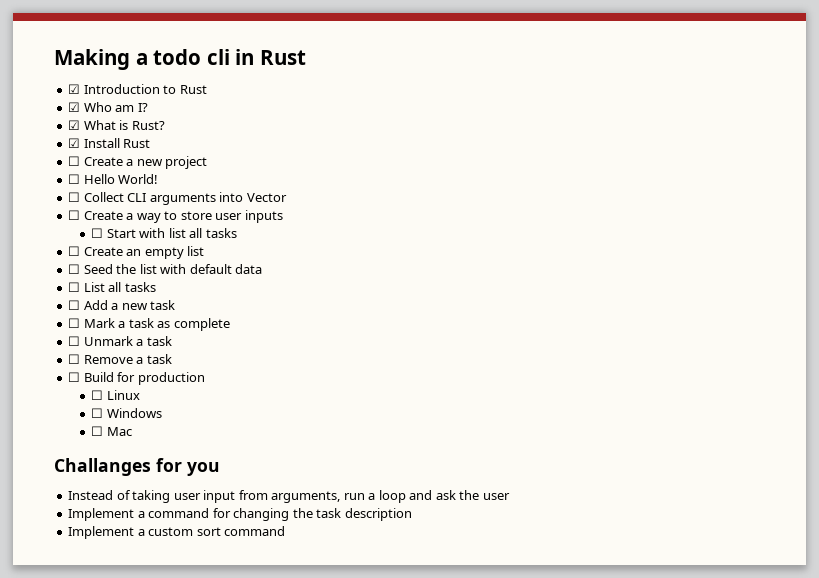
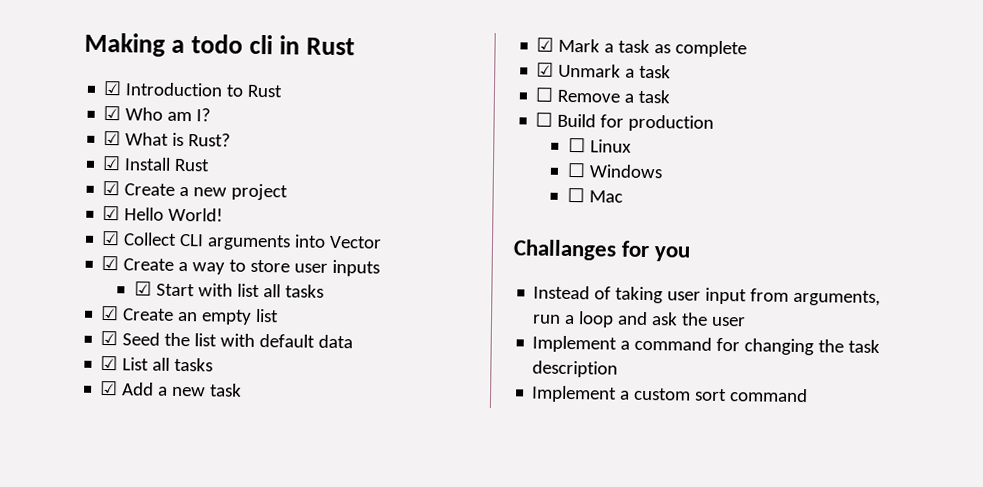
- ☐ Create a new project
+ ☑ Create a new project
- ☐ Hello World!
+ ☑ Hello World!
- ☐ Collect CLI arguments into Vector
+ ☑ Collect CLI arguments into Vector
- ☐ Create a way to store user inputs
+ ☑ Create a way to store user inputs
- ☐ Start with list all tasks
+ ☑ Start with list all tasks
- ☐ Create an empty list
+ ☑ Create an empty list
- ☐ Seed the list with default data
+ ☑ Seed the list with default data
- ☐ List all tasks
+ ☑ List all tasks
- ☐ Add a new task
+ ☑ Add a new task
- ☐ Mark a task as complete
+ ☑ Mark a task as complete
- ☐ Unmark a task
+ ☑ Unmark a task

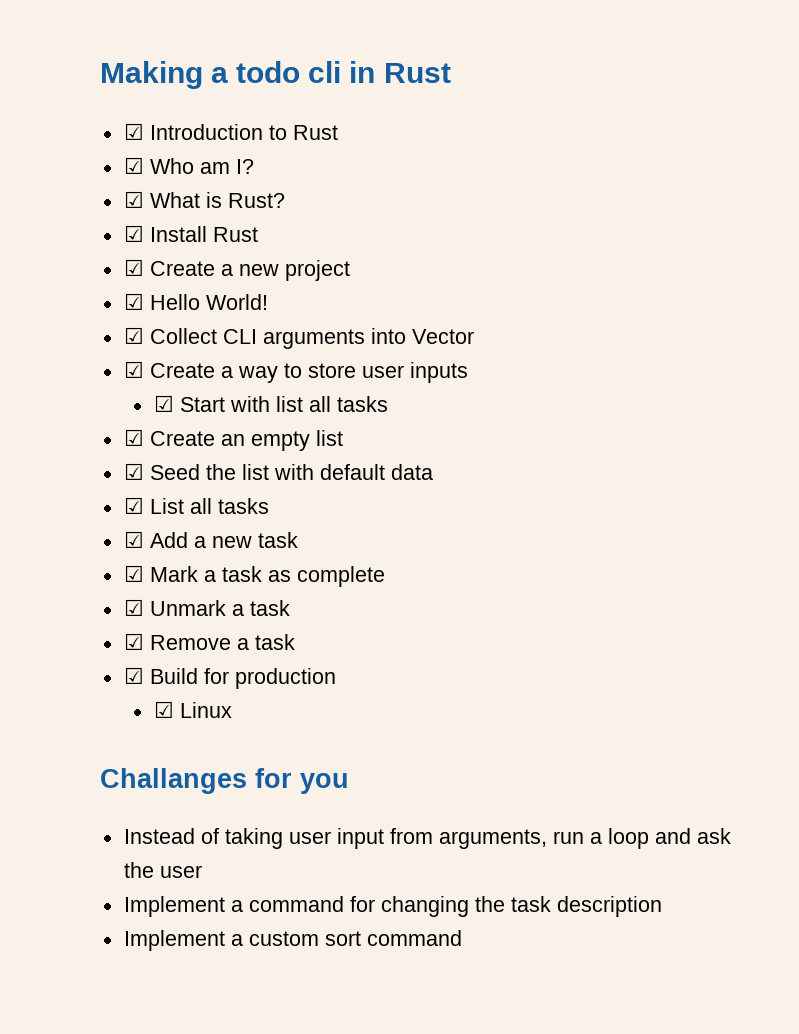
- ☐ Remove a task
+ ☑ Remove a task
- ☐ Build for production
+ ☑ Build for production
- ☐ Linux
+ ☑ Linux
- ☐ Windows
- ☐ Mac

